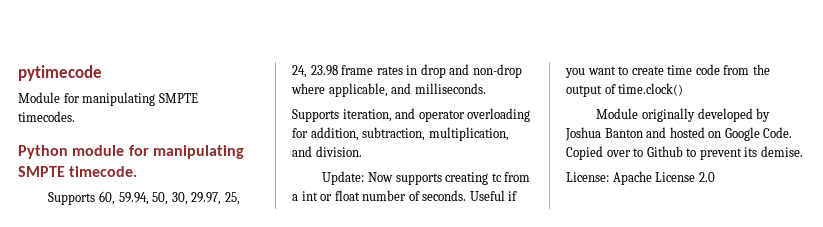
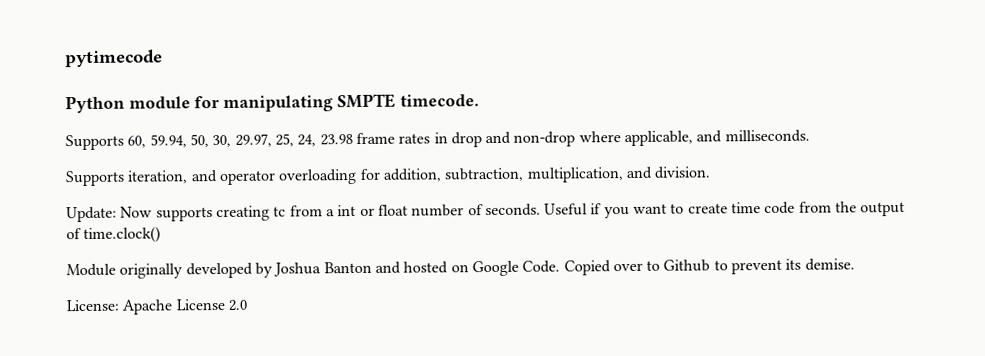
- Module for manipulating SMPTE timecodes.

